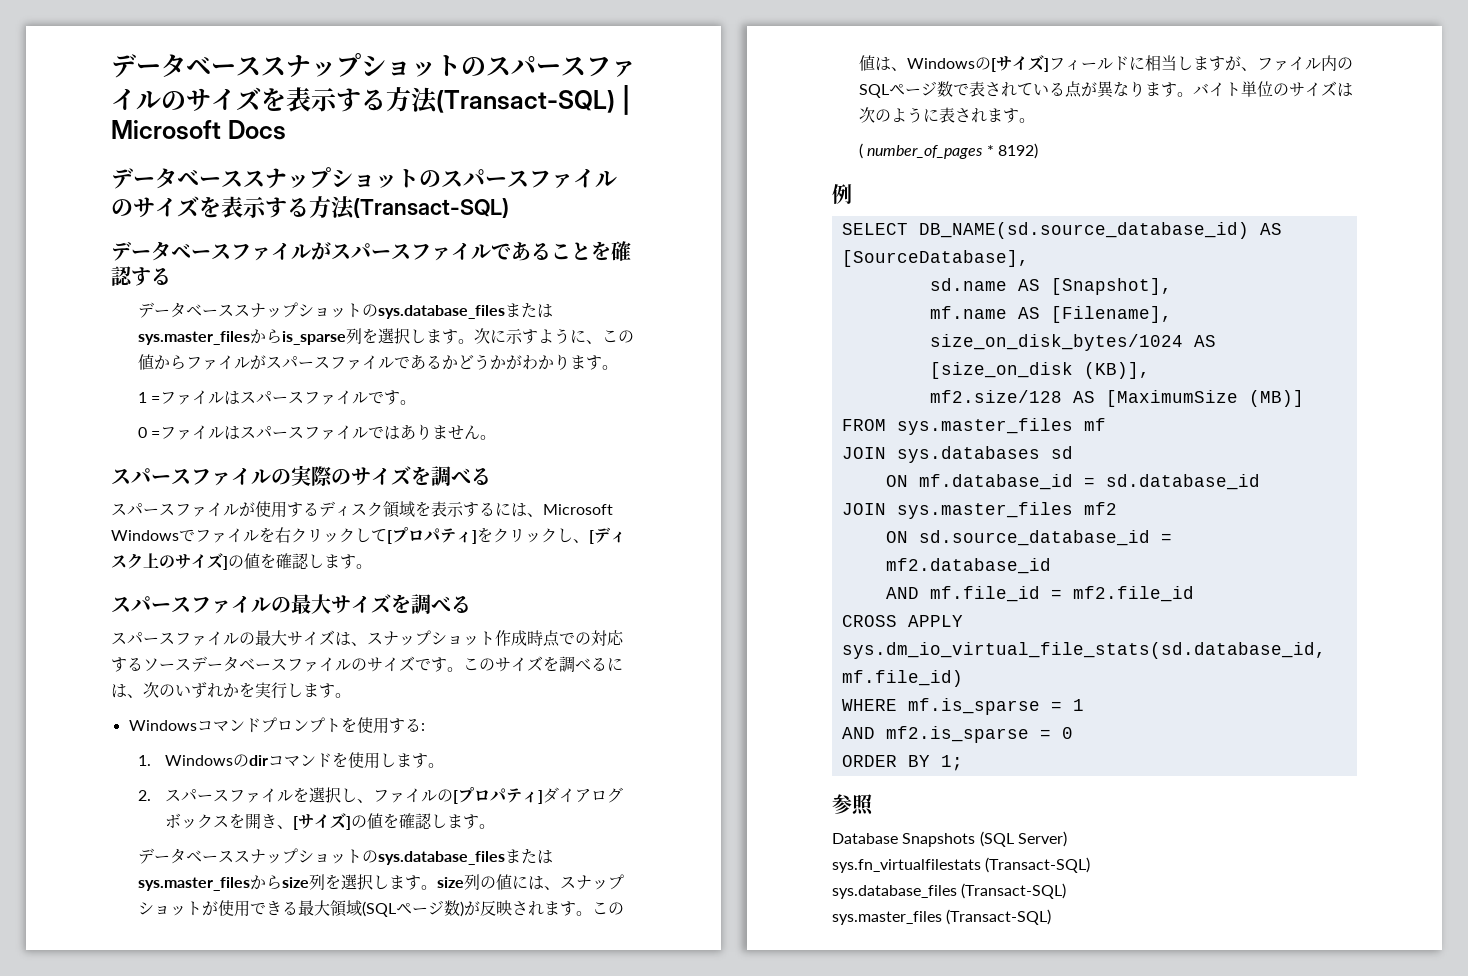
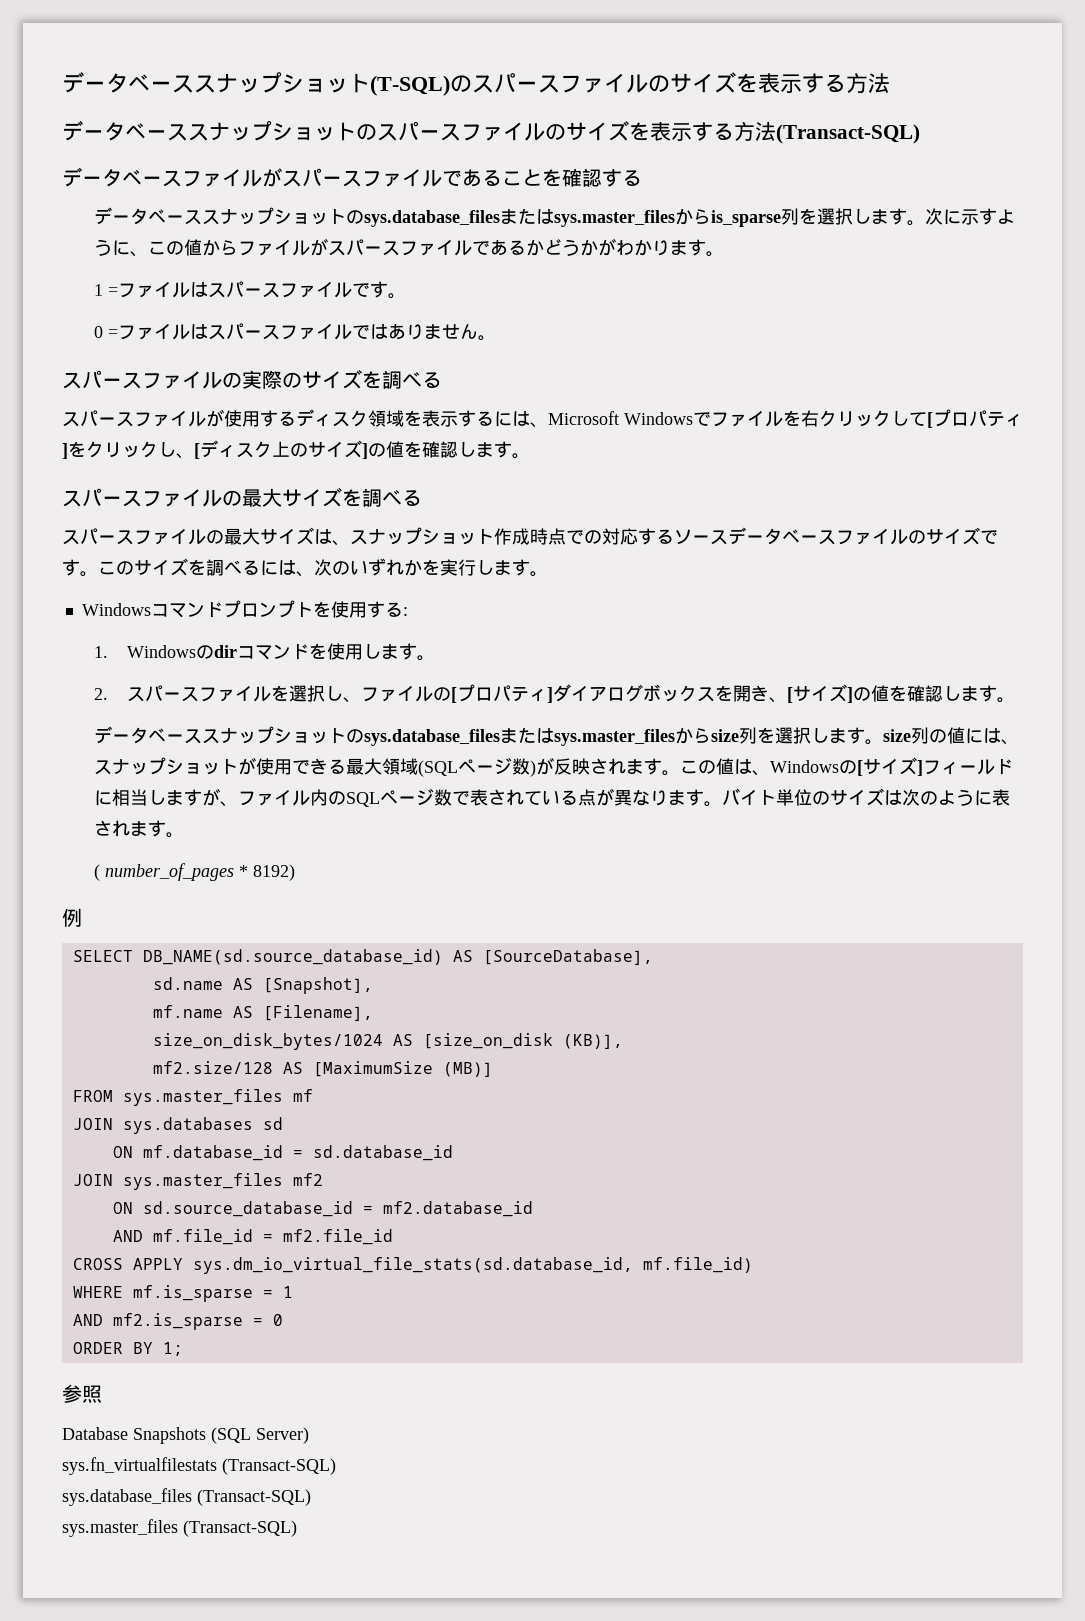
- データベーススナップショットのスパースファイルのサイズを表示する方法(Transact-SQL) | Microsoft Docs
+ データベーススナップショット(T-SQL)のスパースファイルのサイズを表示する方法

